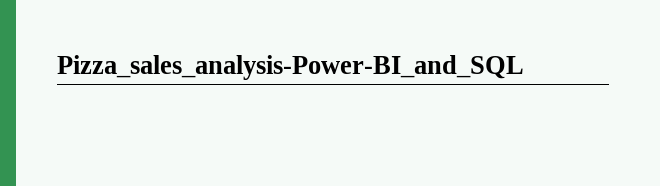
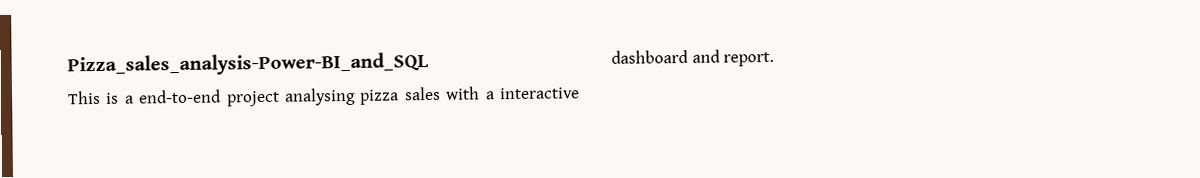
+ This is a end-to-end project analysing pizza sales with a interactive dashboard and report.

